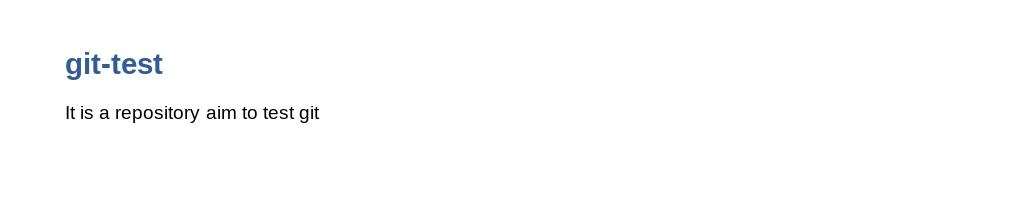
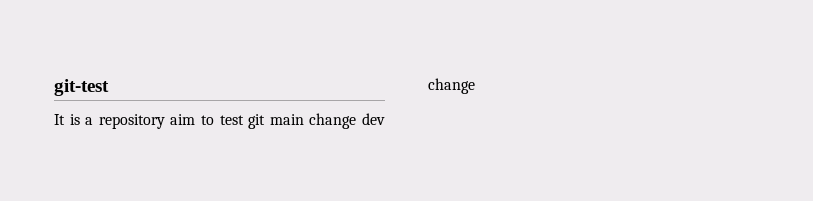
- It is a repository aim to test git
+ It is a repository aim to test git main change dev change

